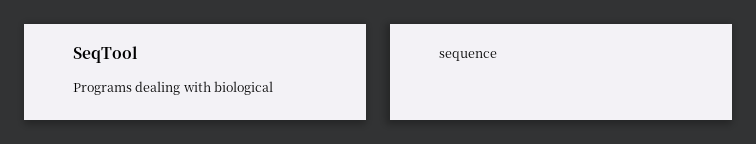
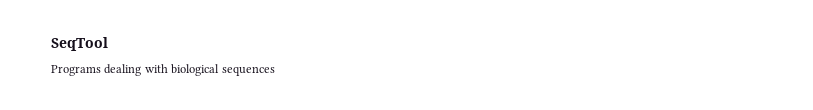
- Programs dealing with biological sequence
+ Programs dealing with biological sequences

